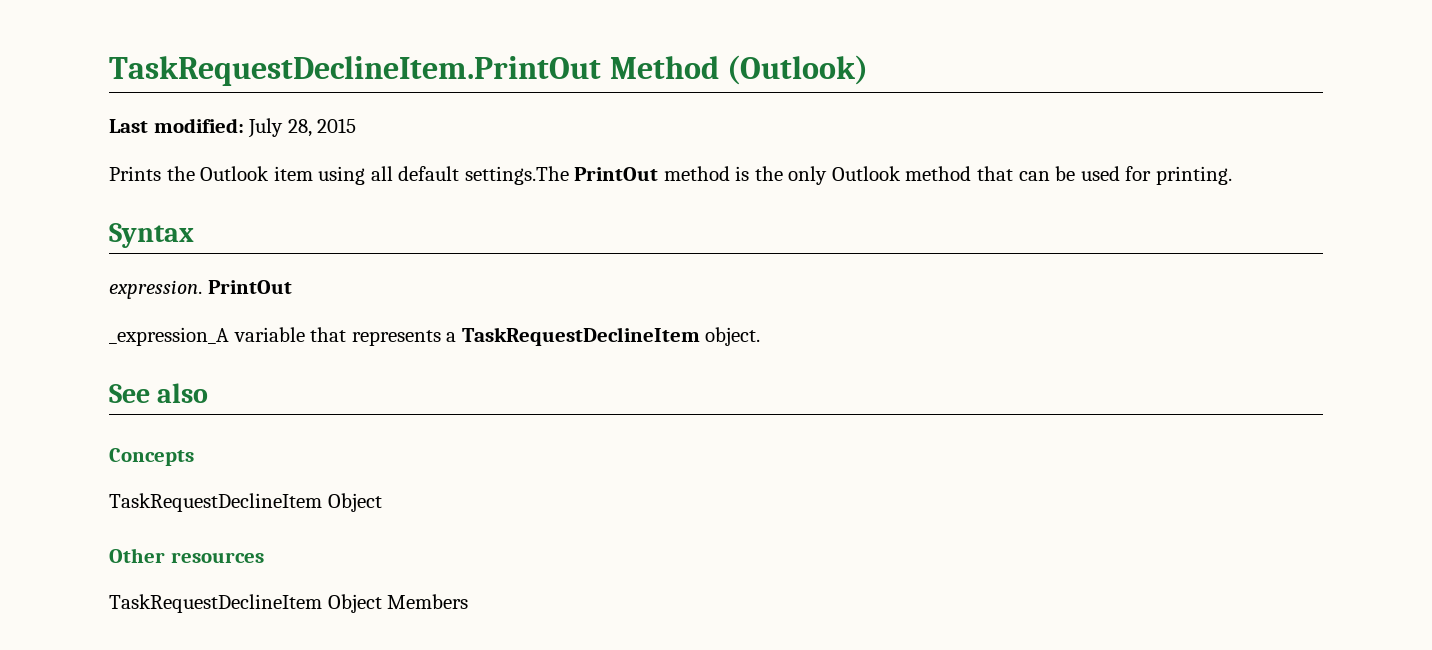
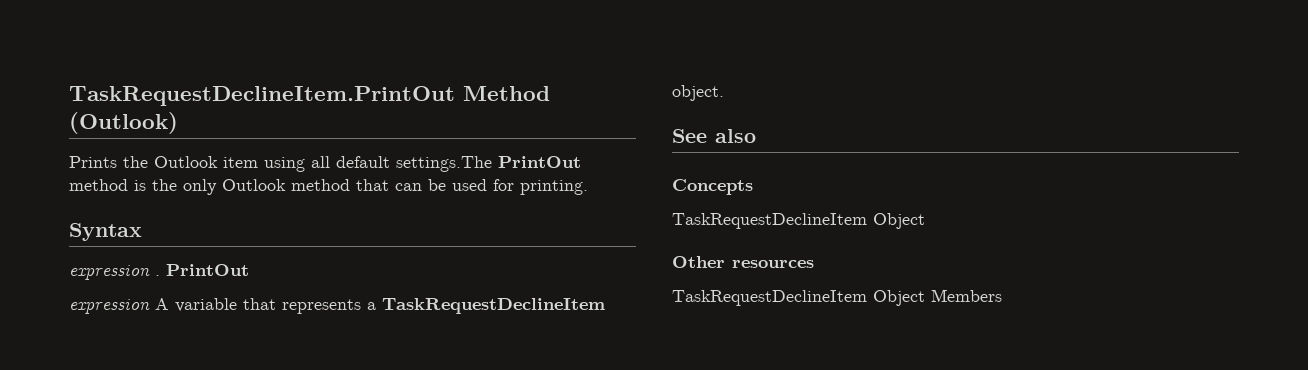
- Last modified: July 28, 2015
- expression.
+ expression .
- _expression_A variable that represents a TaskRequestDeclineItem object.
+ expression A variable that represents a TaskRequestDeclineItem object.

